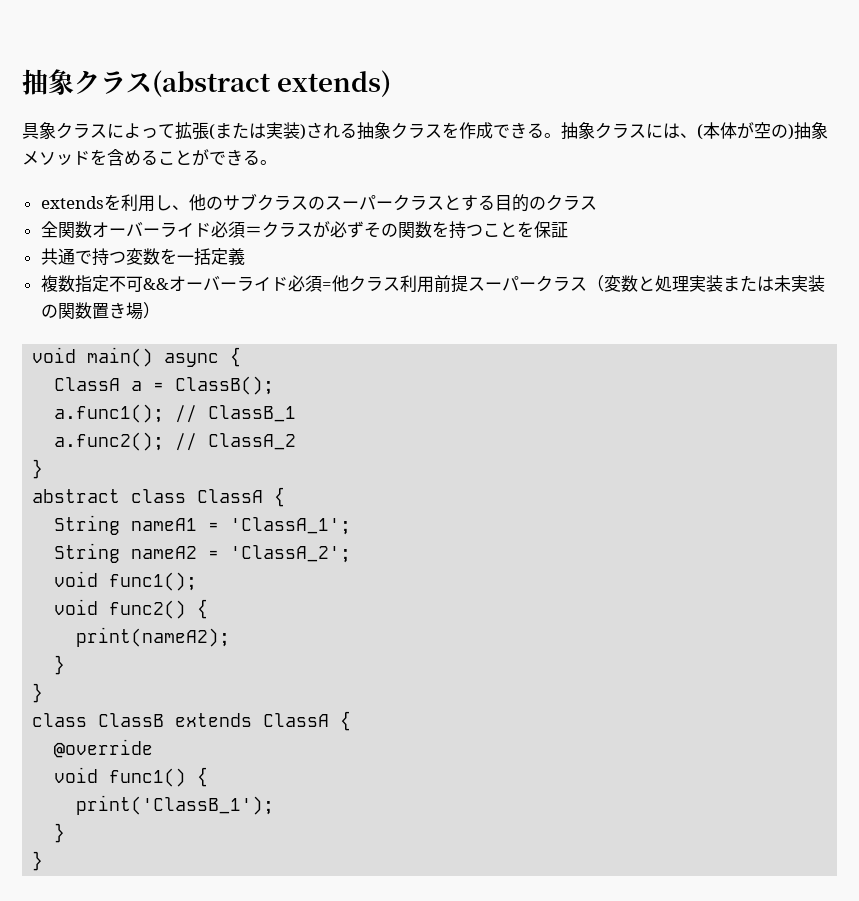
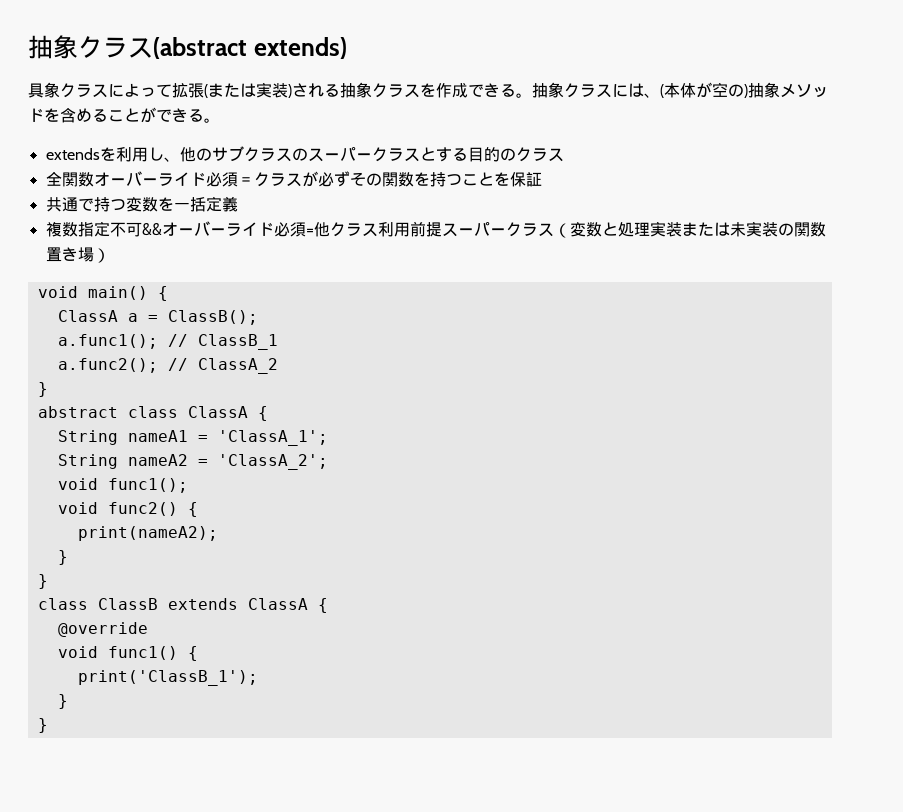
- void main() async {
+ void main() {

